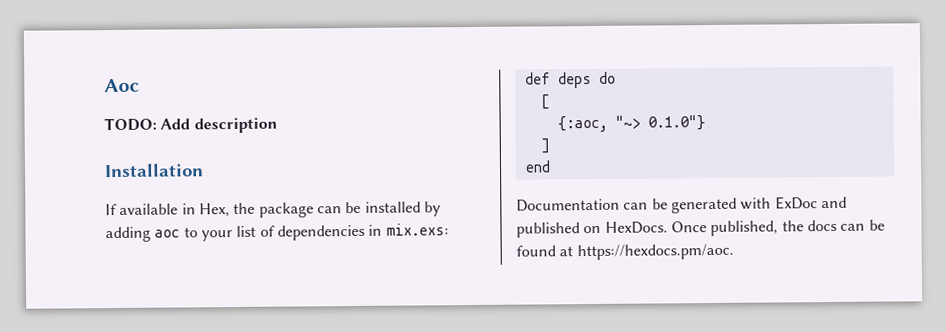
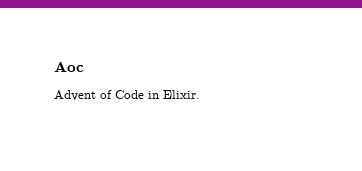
- TODO: Add description
- Installation
- If available in Hex, the package can be installed by adding aoc to your list of dependencies in mix.exs:
- def deps do
- [
- {:aoc, "~> 0.1.0"}
- ]
- end
- Documentation can be generated with ExDoc and published on HexDocs. Once published, the docs can be found at https://hexdocs.pm/aoc.
+ Advent of Code in Elixir.

